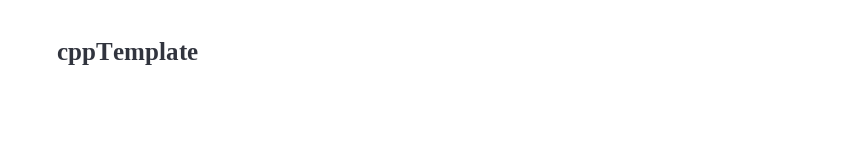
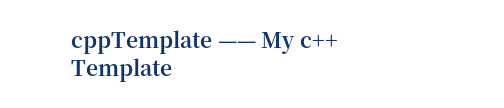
- cppTemplate
+ cppTemplate —— My c++ Template

